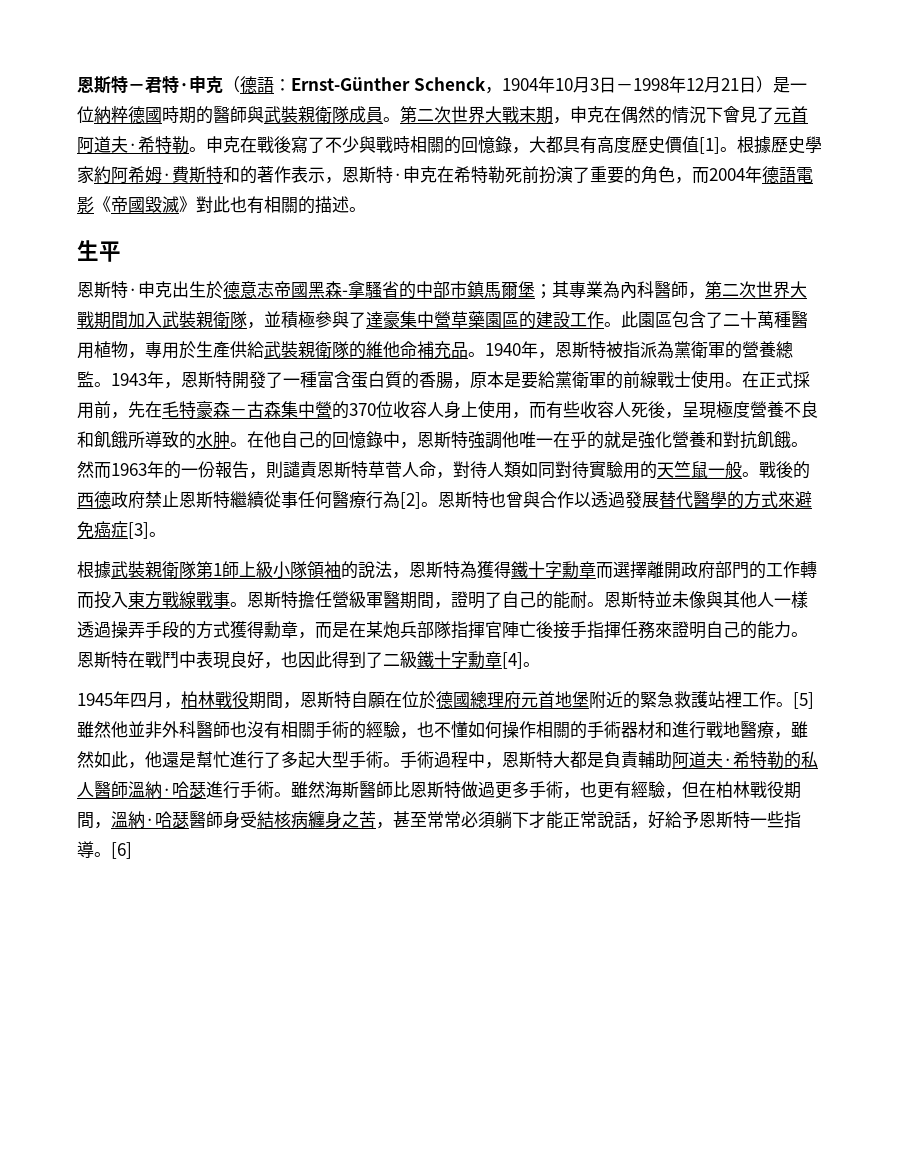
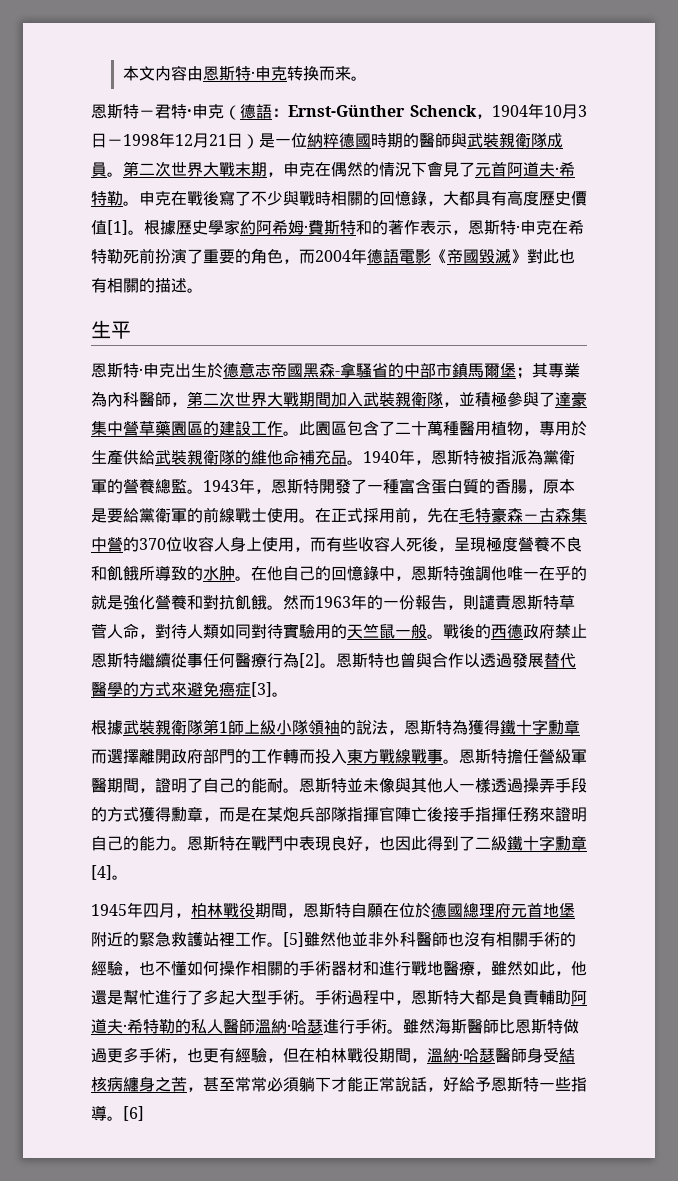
+ 本文内容由恩斯特·申克转换而来。

